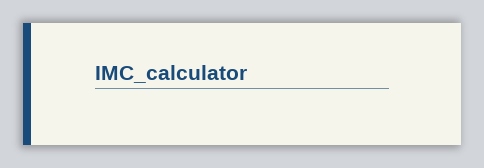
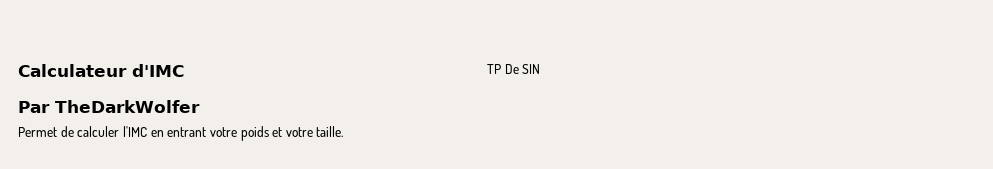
- IMC_calculator
+ Calculateur d'IMC
+ Par TheDarkWolfer
+ Permet de calculer l'IMC en entrant votre poids et votre taille.
+ TP De SIN

